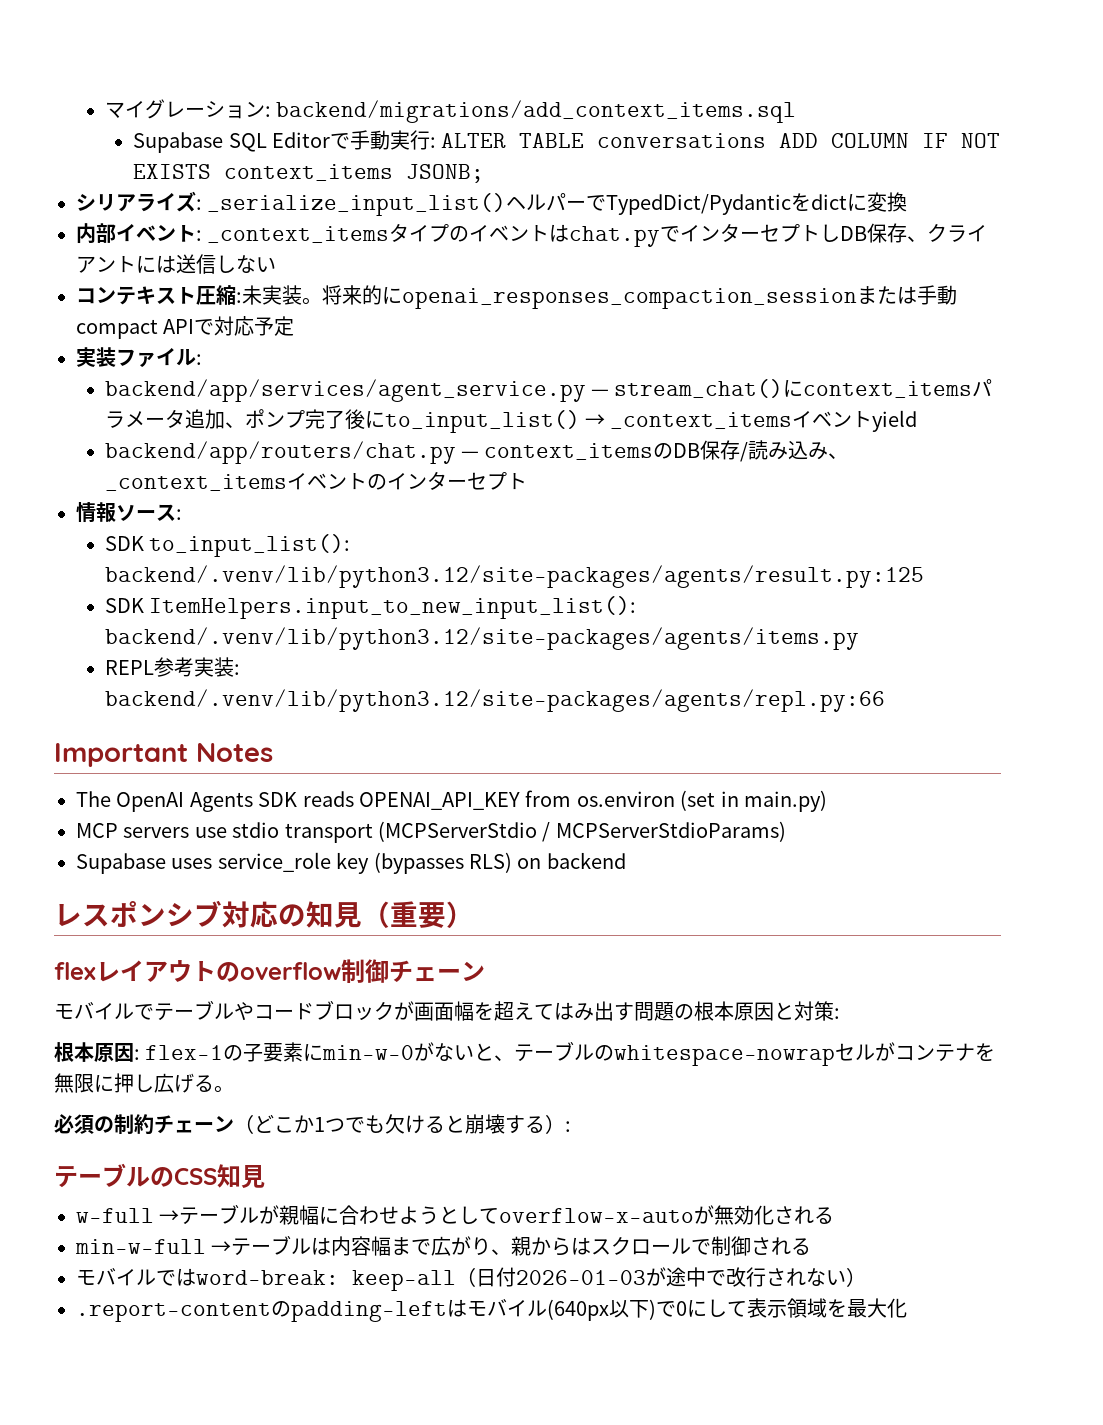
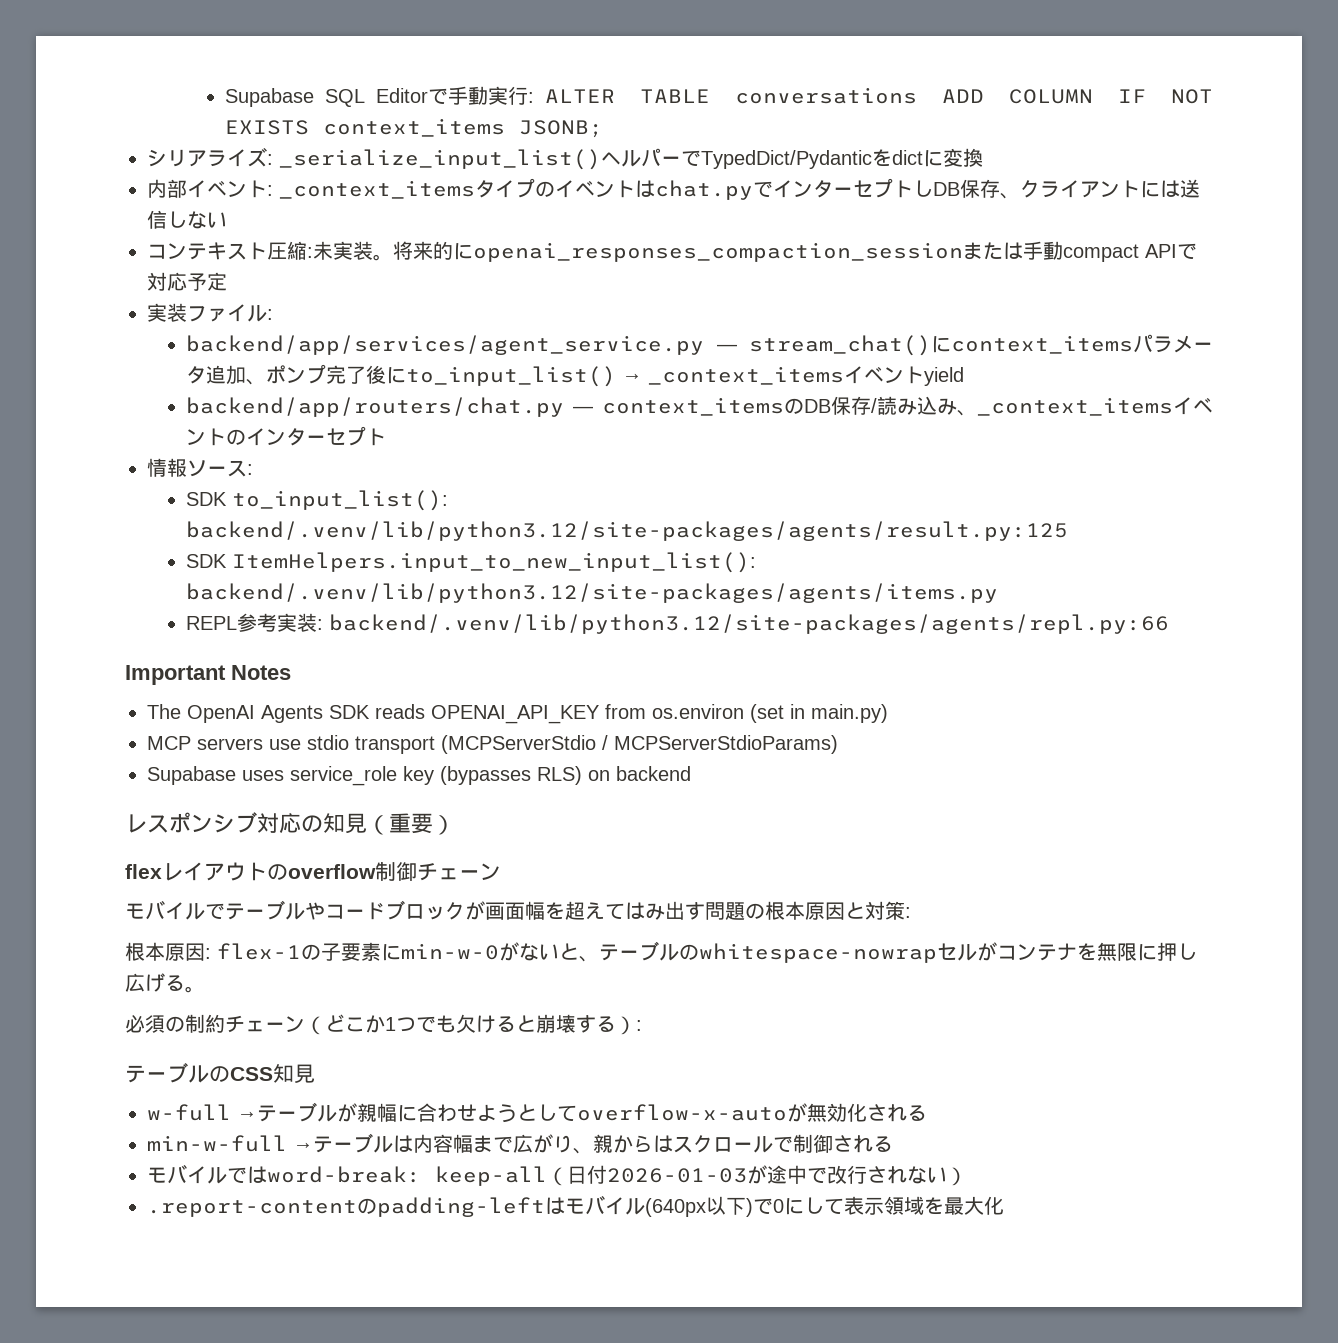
- マイグレーション: backend/migrations/add_context_items.sql

